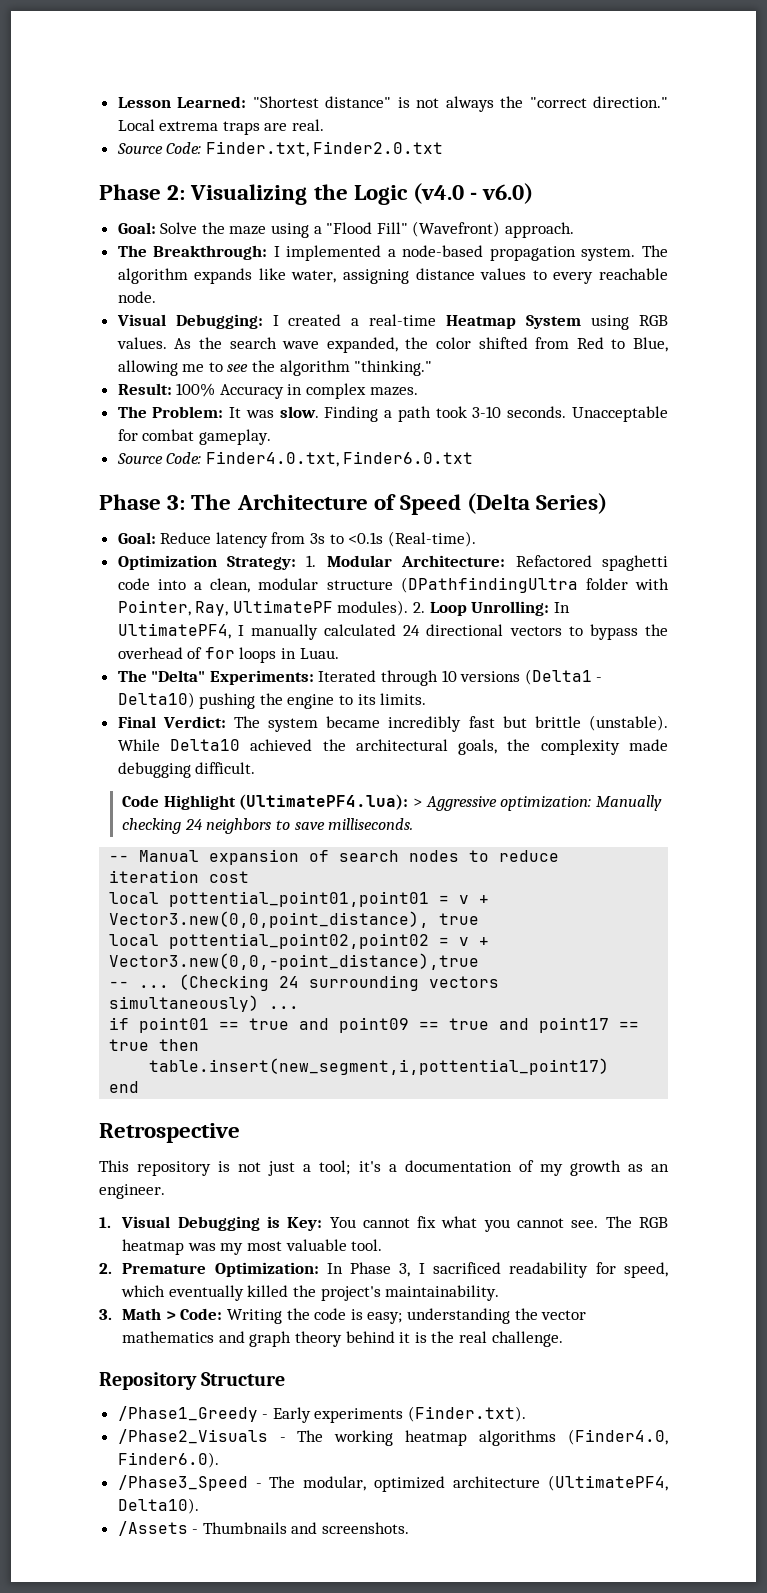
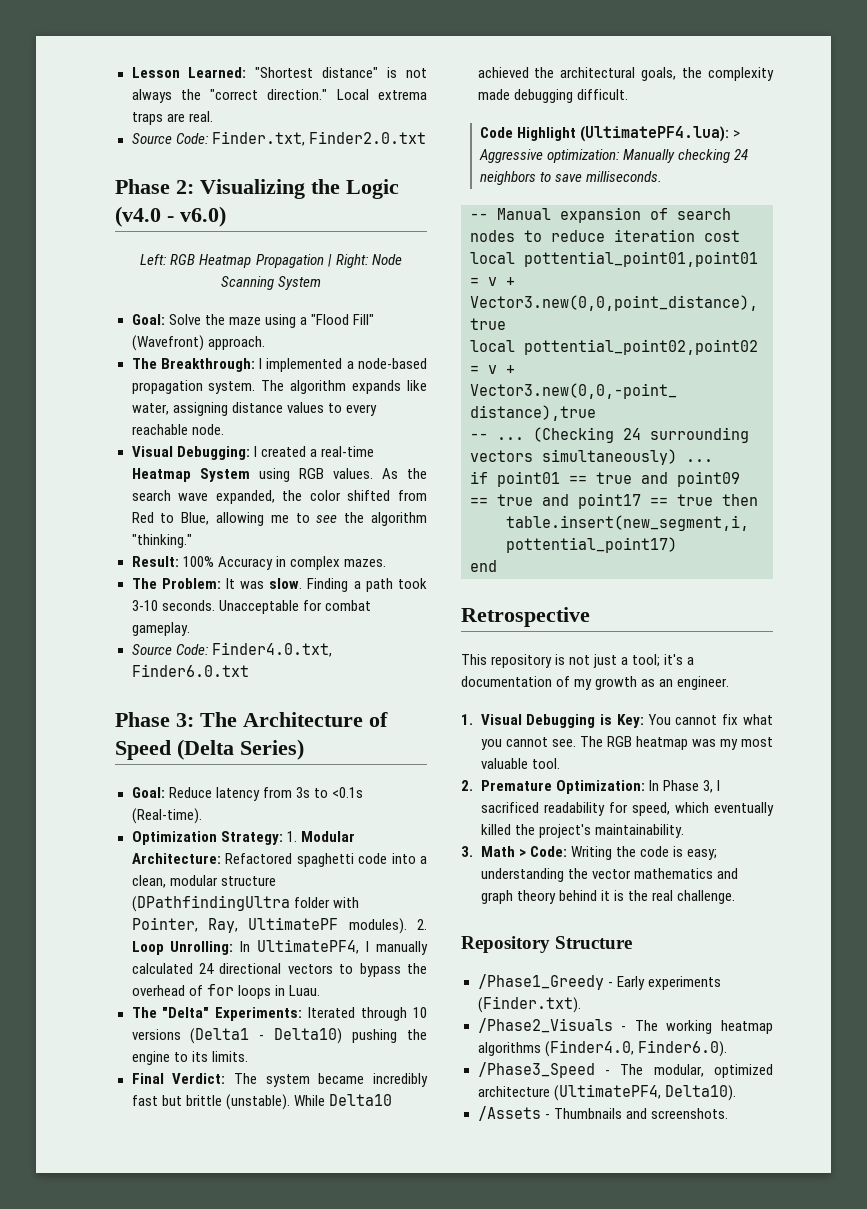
+ Left: RGB Heatmap Propagation | Right: Node Scanning System

